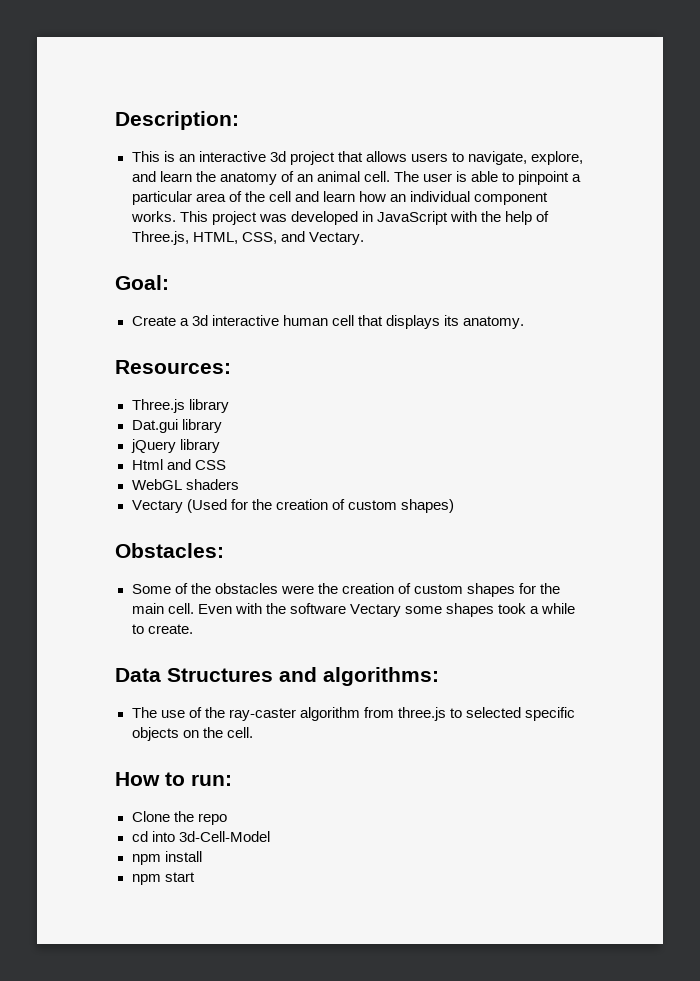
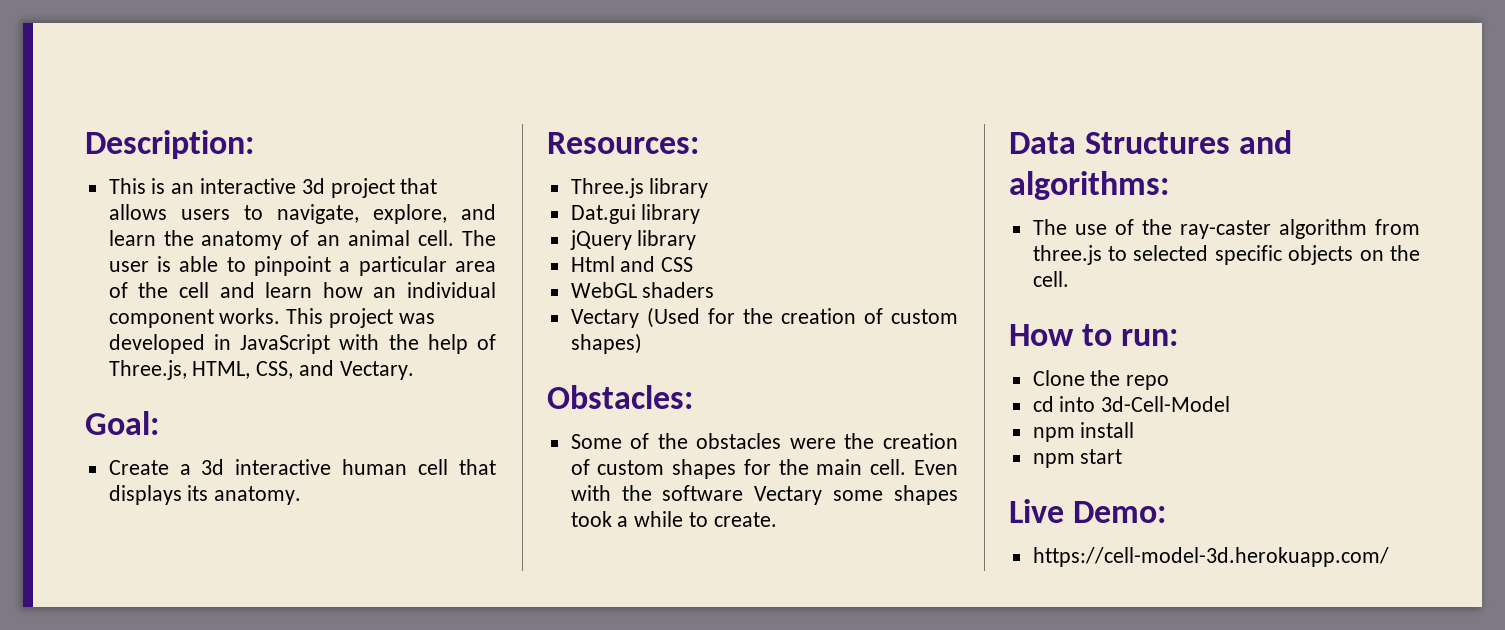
+ Live Demo:
+ https://cell-model-3d.herokuapp.com/

